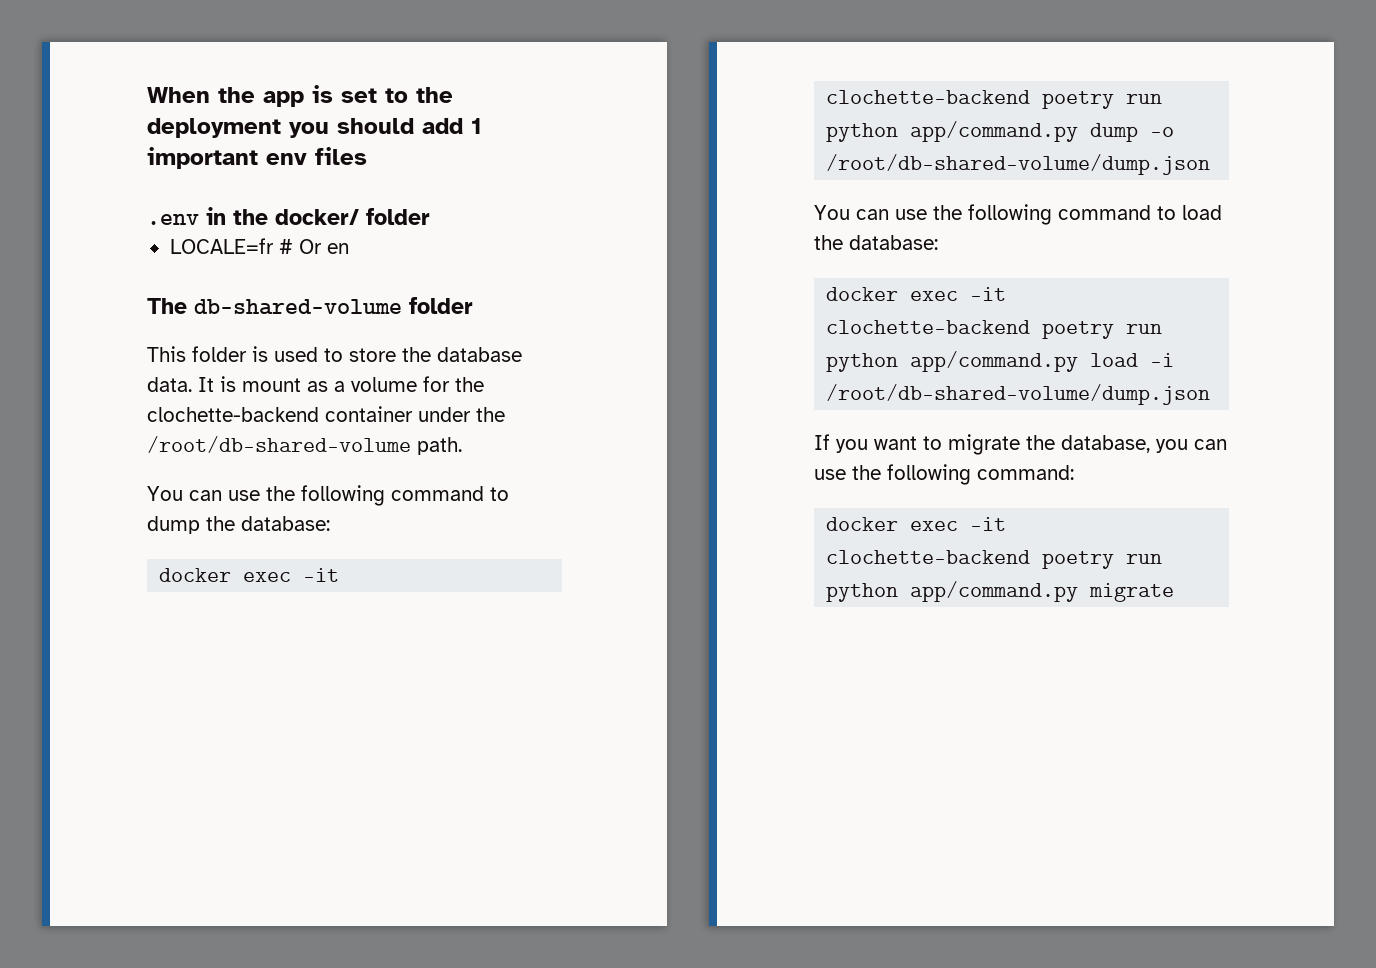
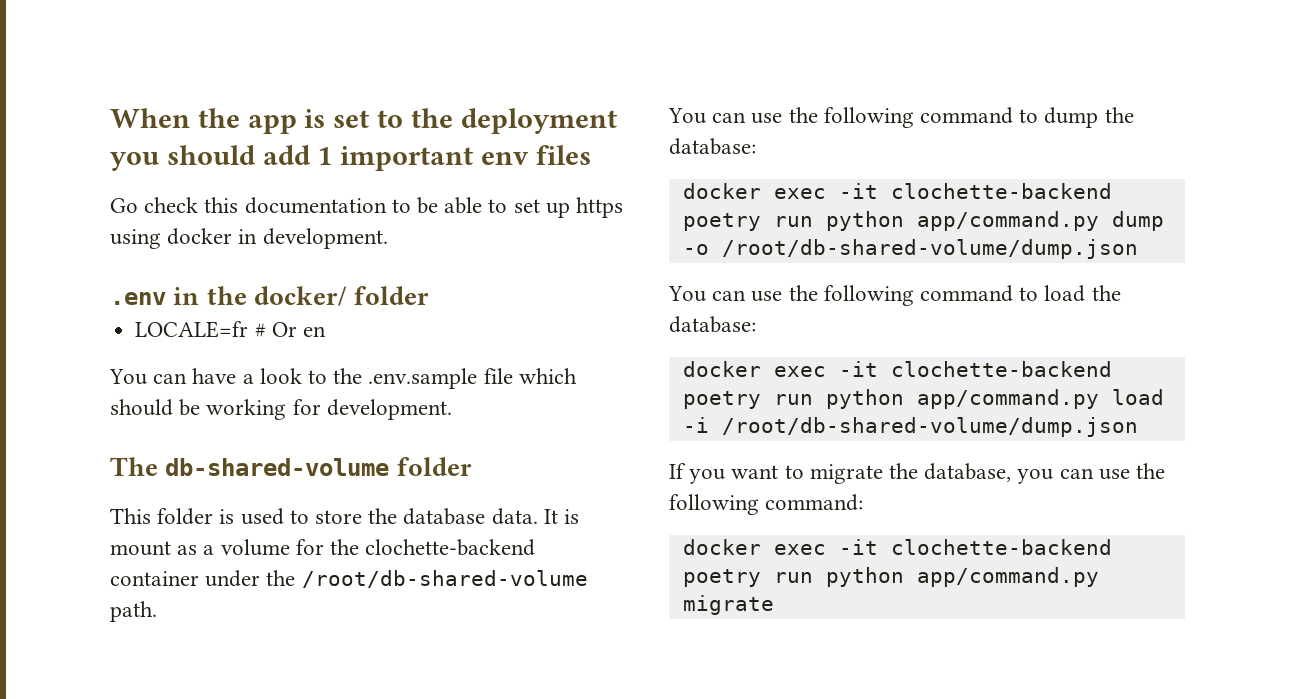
+ Go check this documentation to be able to set up https using docker in development.
+ You can have a look to the .env.sample file which should be working for development.

